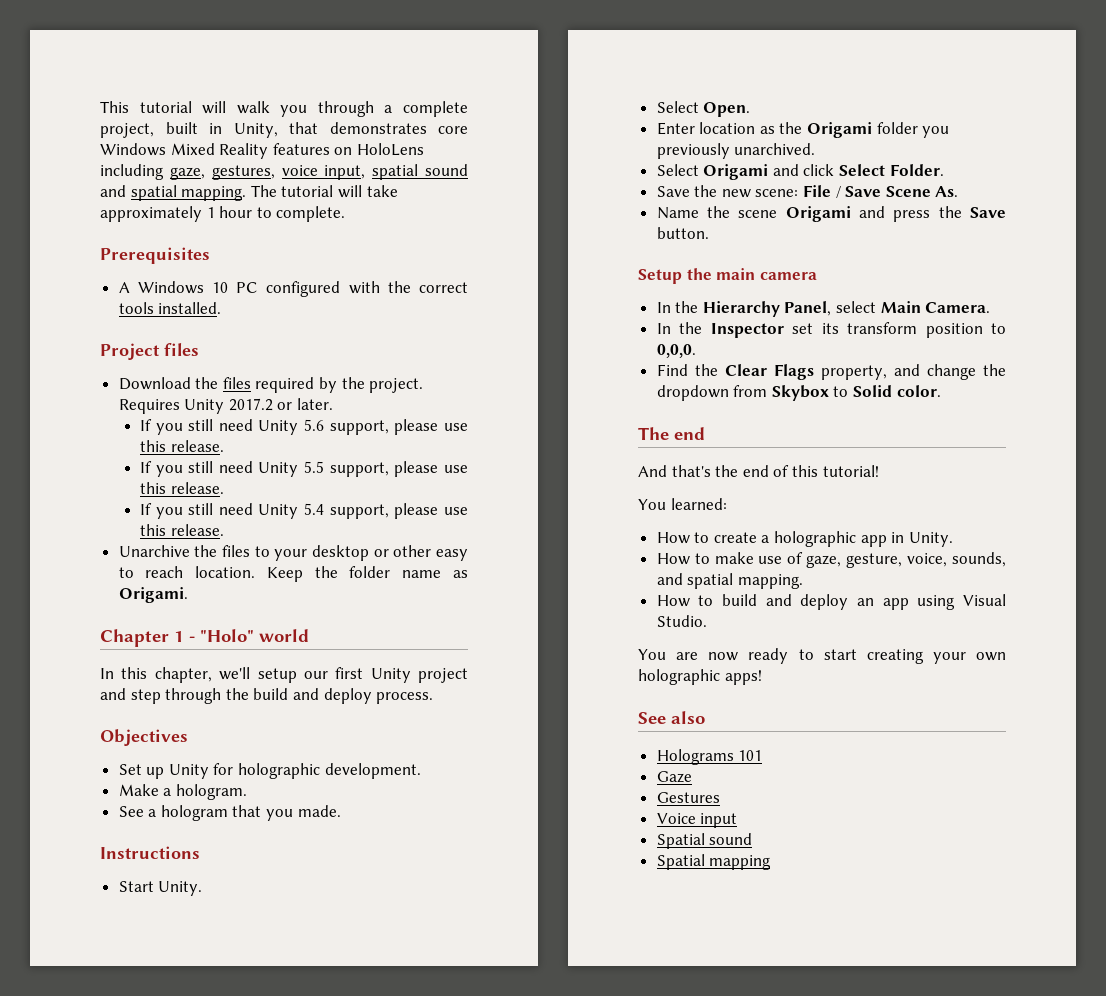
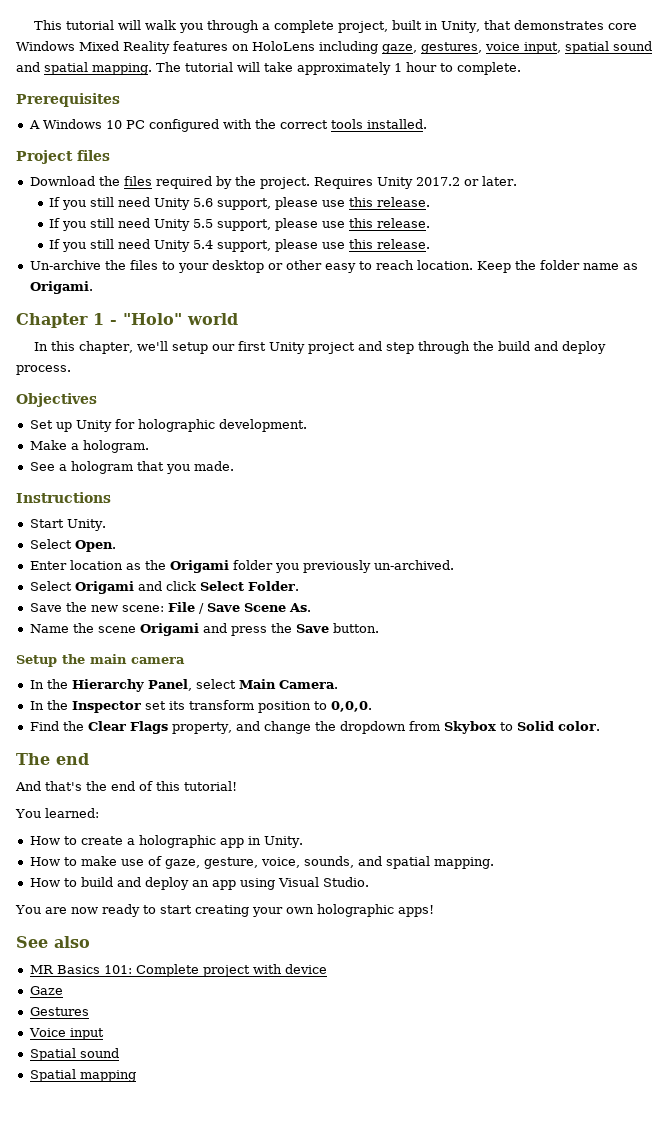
- Unarchive the files to your desktop or other easy to reach location.
+ Un-archive the files to your desktop or other easy to reach location.
- Enter location as the Origami folder you previously unarchived.
+ Enter location as the Origami folder you previously un-archived.
- Holograms 101
+ MR Basics 101: Complete project with device

